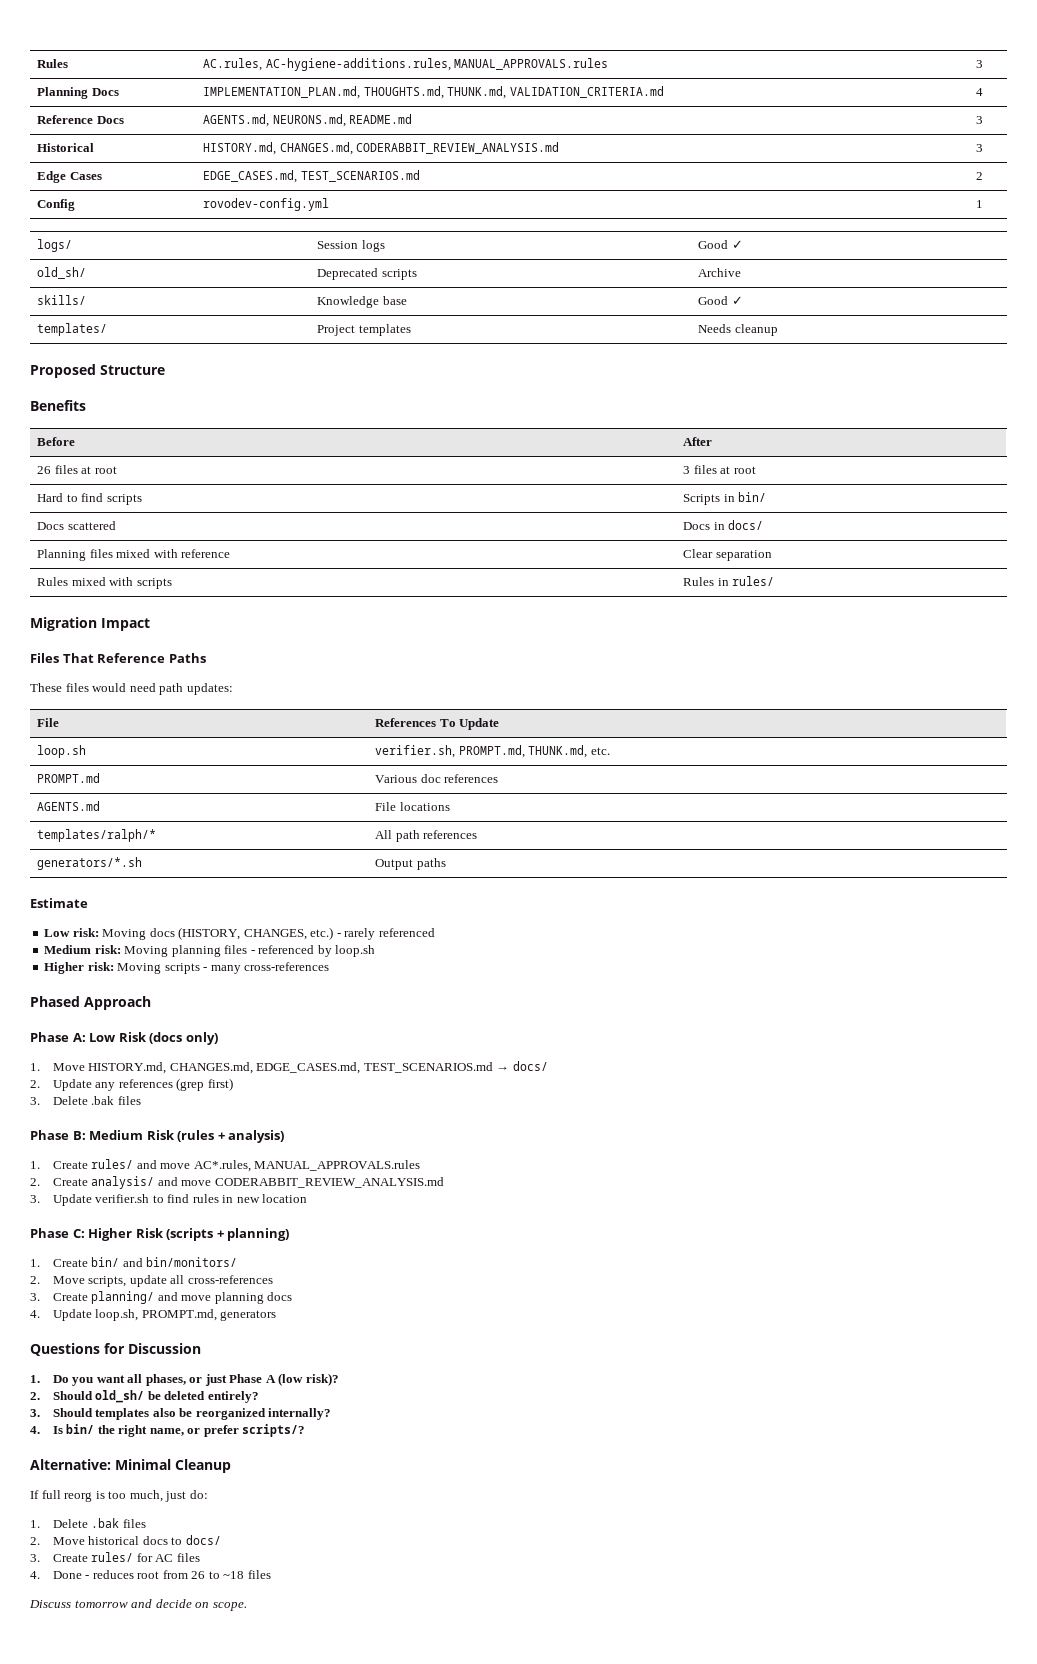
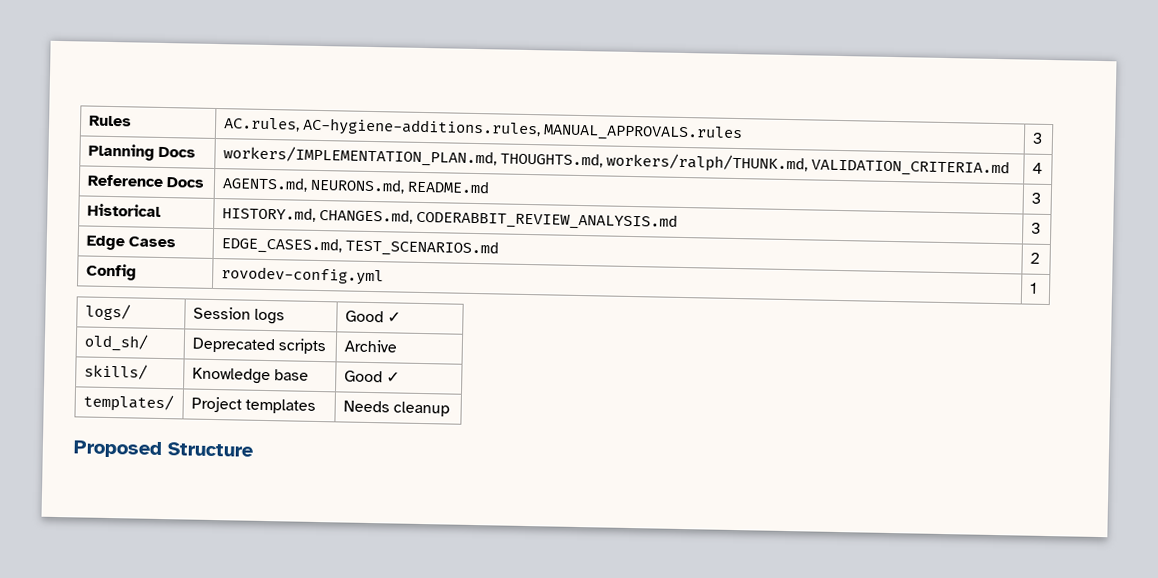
- Planning Docs | IMPLEMENTATION_PLAN.md, THOUGHTS.md, THUNK.md, VALIDATION_CRITERIA.md | 4
+ Planning Docs | workers/IMPLEMENTATION_PLAN.md, THOUGHTS.md, workers/ralph/THUNK.md, VALIDATION_CRITERIA.md | 4
- Benefits
- Before | After
- 26 files at root | 3 files at root
- Hard to find scripts | Scripts in bin/
- Docs scattered | Docs in docs/
- Planning files mixed with reference | Clear separation
- Rules mixed with scripts | Rules in rules/
- Migration Impact
- Files That Reference Paths
- These files would need path updates:
- File | References To Update
- loop.sh | verifier.sh, PROMPT.md, THUNK.md, etc.
- PROMPT.md | Various doc references
- AGENTS.md | File locations
- templates/ralph/* | All path references
- generators/*.sh | Output paths
- Estimate
- Low risk: Moving docs (HISTORY, CHANGES, etc.) - rarely referenced
- Medium risk: Moving planning files - referenced by loop.sh
- Higher risk: Moving scripts - many cross-references
- Phased Approach
- Phase A: Low Risk (docs only)
- 1. Move HISTORY.md, CHANGES.md, EDGE_CASES.md, TEST_SCENARIOS.md → docs/
- 2. Update any references (grep first)
- 3. Delete .bak files
- Phase B: Medium Risk (rules + analysis)
- 1. Create rules/ and move AC*.rules, MANUAL_APPROVALS.rules
- 2. Create analysis/ and move CODERABBIT_REVIEW_ANALYSIS.md
- 3. Update verifier.sh to find rules in new location
- Phase C: Higher Risk (scripts + planning)
- 1. Create bin/ and bin/monitors/
- 2. Move scripts, update all cross-references
- 3. Create planning/ and move planning docs
- 4. Update loop.sh, PROMPT.md, generators
- Questions for Discussion
- 1. Do you want all phases, or just Phase A (low risk)?
- 2. Should old_sh/ be deleted entirely?
- 3. Should templates also be reorganized internally?
- 4. Is bin/ the right name, or prefer scripts/?
- Alternative: Minimal Cleanup
- If full reorg is too much, just do:
- 1. Delete .bak files
- 2. Move historical docs to docs/
- 3. Create rules/ for AC files
- 4. Done - reduces root from 26 to ~18 files
- Discuss tomorrow and decide on scope.

